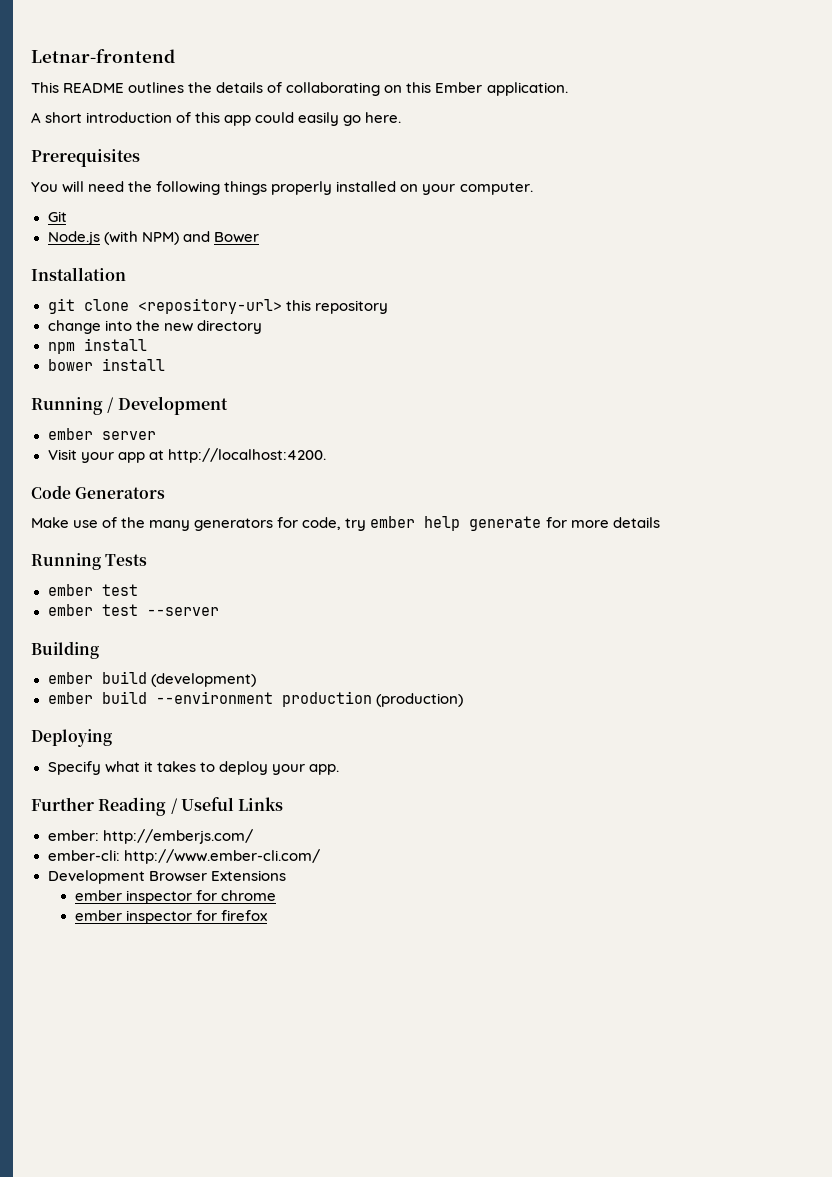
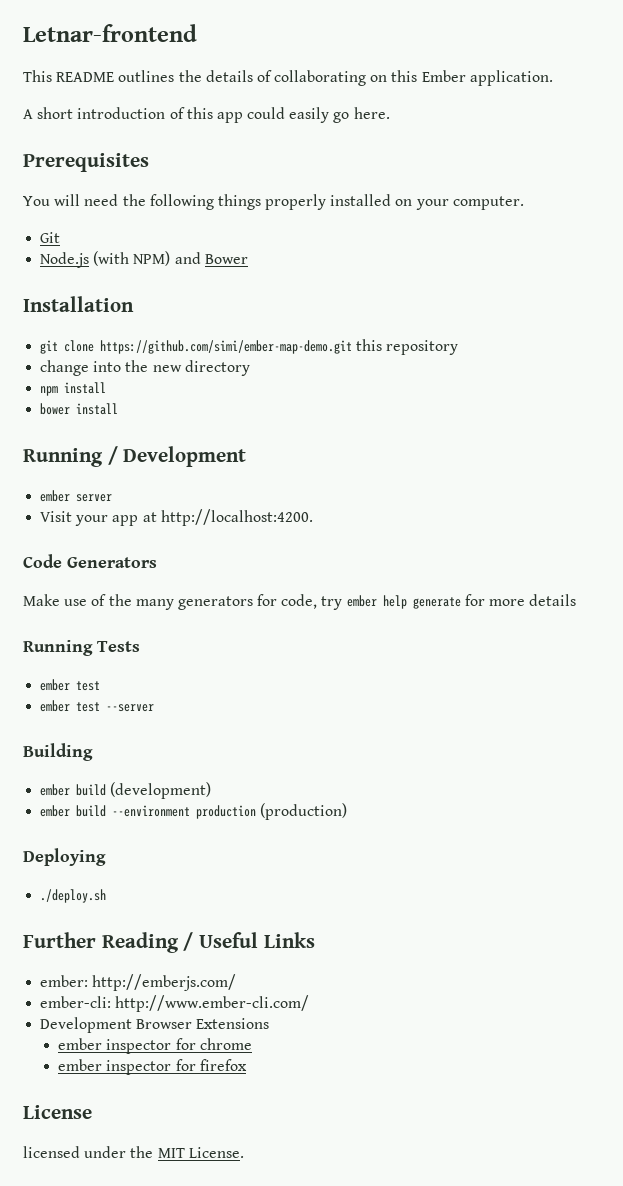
- git clone <repository-url> this repository
+ git clone https://github.com/simi/ember-map-demo.git this repository
- Specify what it takes to deploy your app.
+ ./deploy.sh
+ License
+ licensed under the MIT License.

